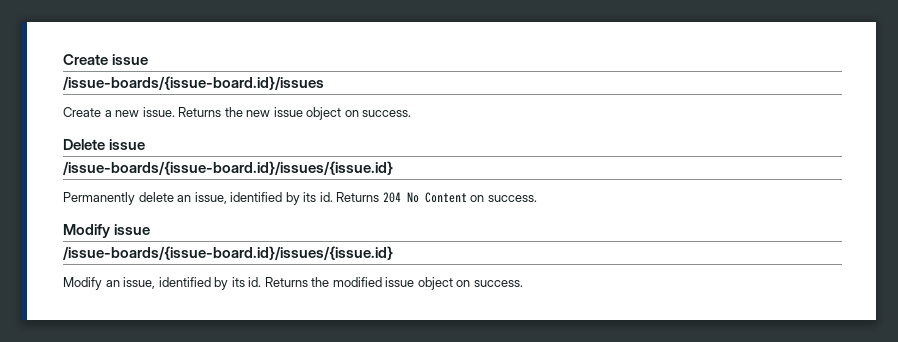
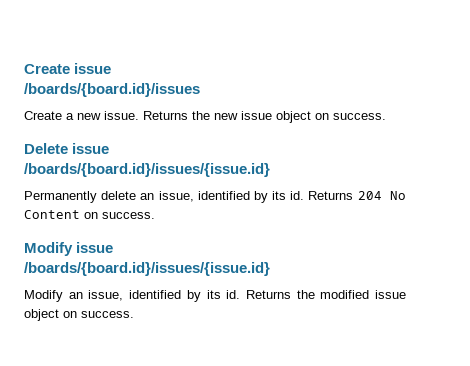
- /issue-boards/{issue-board.id}/issues
+ /boards/{board.id}/issues
  Delete issue
- /issue-boards/{issue-board.id}/issues/{issue.id}
+ /boards/{board.id}/issues/{issue.id}
  Modify issue
- /issue-boards/{issue-board.id}/issues/{issue.id}
+ /boards/{board.id}/issues/{issue.id}

